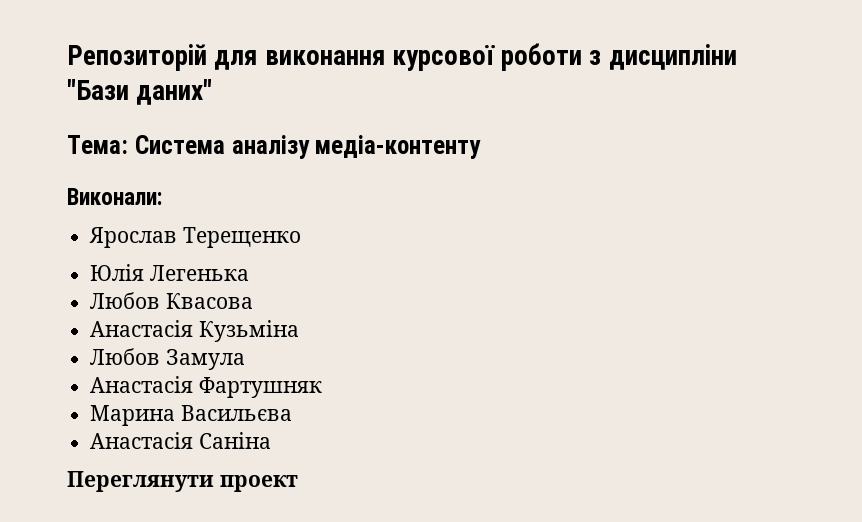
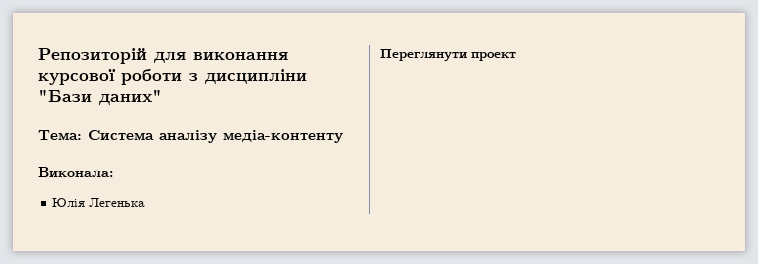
- Виконали:
- Ярослав Терещенко
+ Виконала:
- Любов Квасова
- Анастасія Кузьміна
- Любов Замула
- Анастасія Фартушняк
- Марина Васильєва
- Анастасія Саніна

